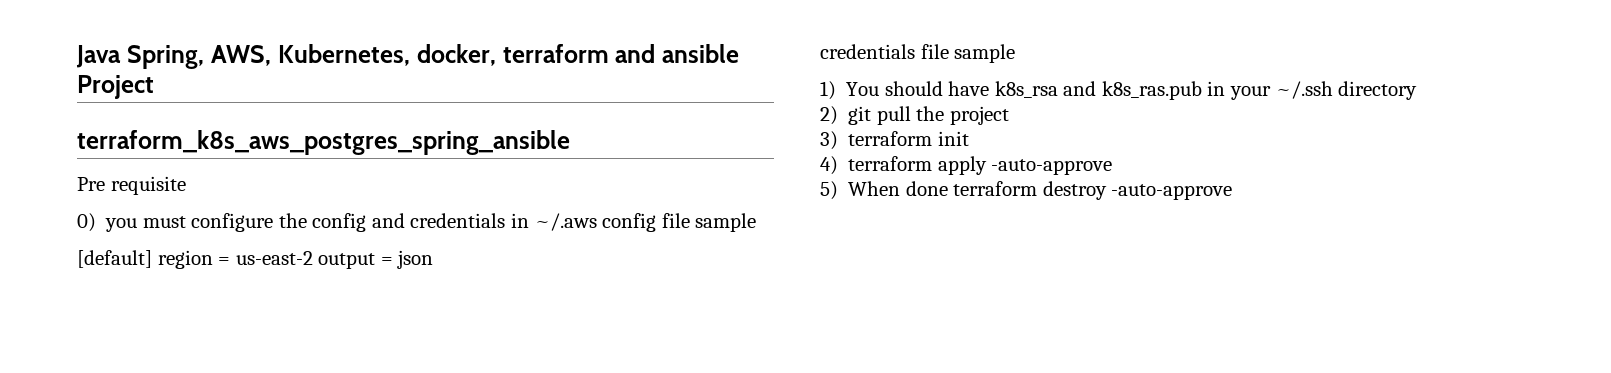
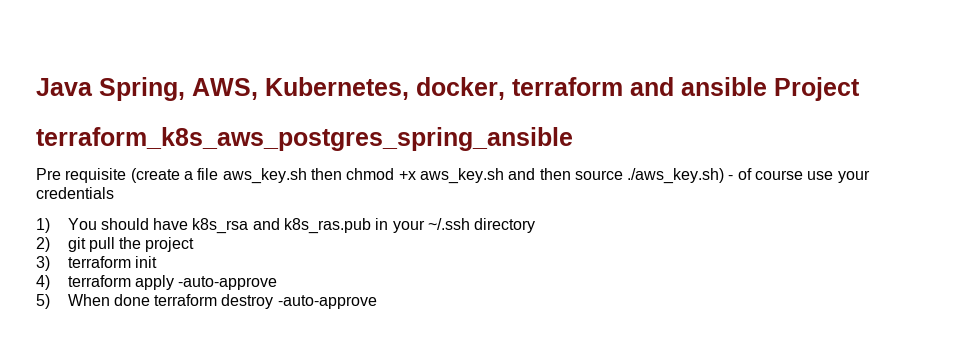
- Pre requisite
- 0) you must configure the config and credentials in ~/.aws config file sample
- [default] region = us-east-2 output = json
- credentials file sample
+ Pre requisite (create a file aws_key.sh then chmod +x aws_key.sh and then source ./aws_key.sh) - of course use your credentials

